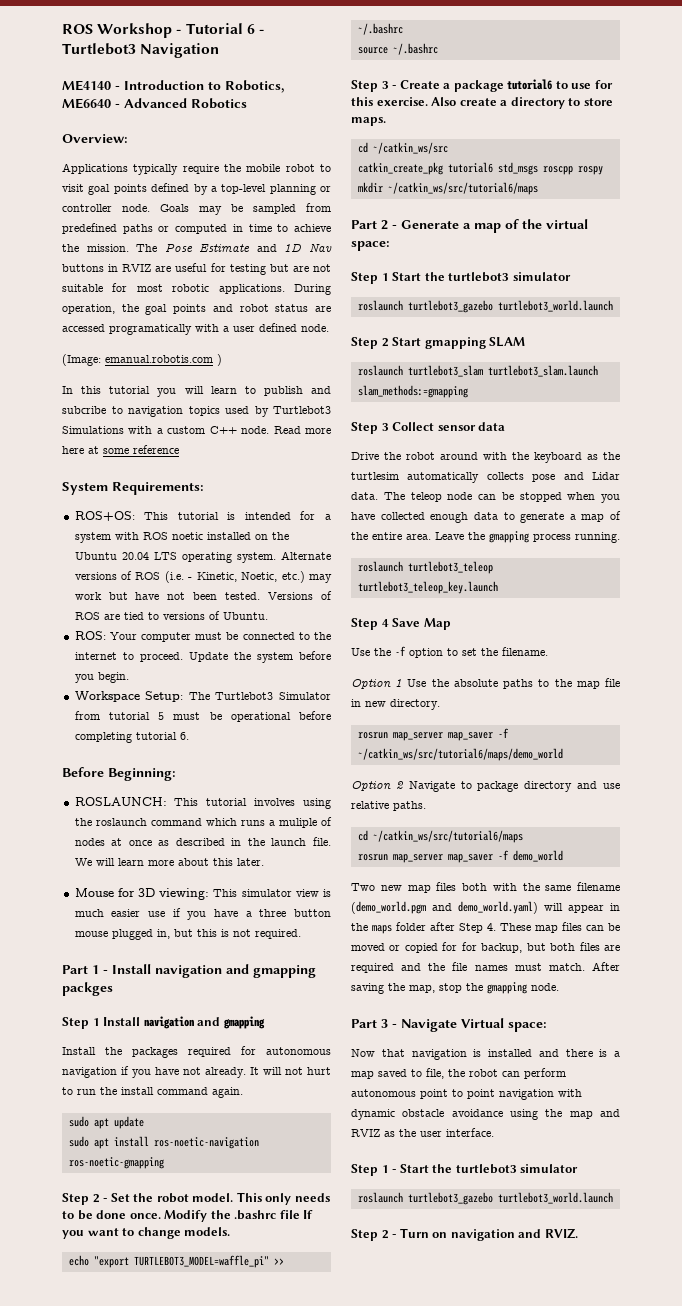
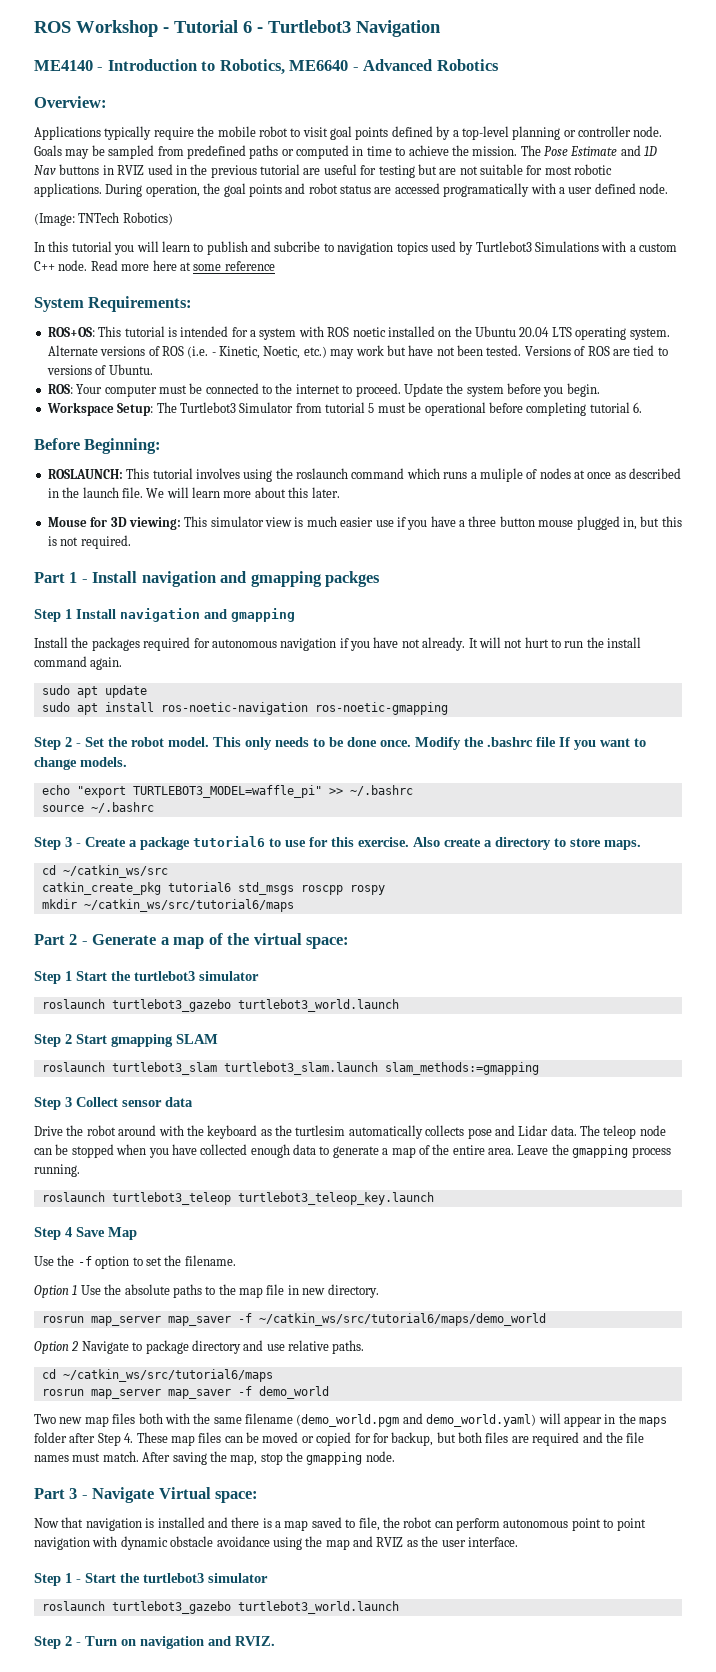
- The Pose Estimate and 1D Nav buttons in RVIZ are useful for testing but are not suitable for most robotic applications.
+ The Pose Estimate and 1D Nav buttons in RVIZ used in the previous tutorial are useful for testing but are not suitable for most robotic applications.
- (Image: emanual.robotis.com )
+ (Image: TNTech Robotics)

